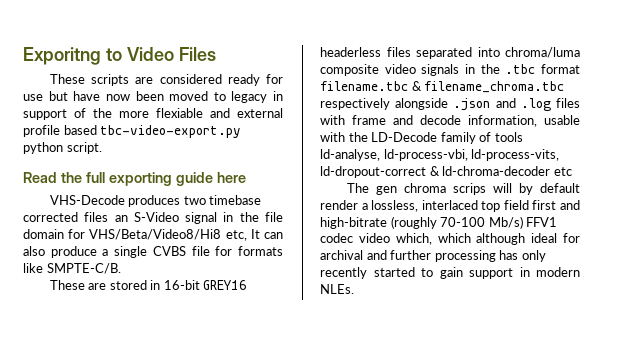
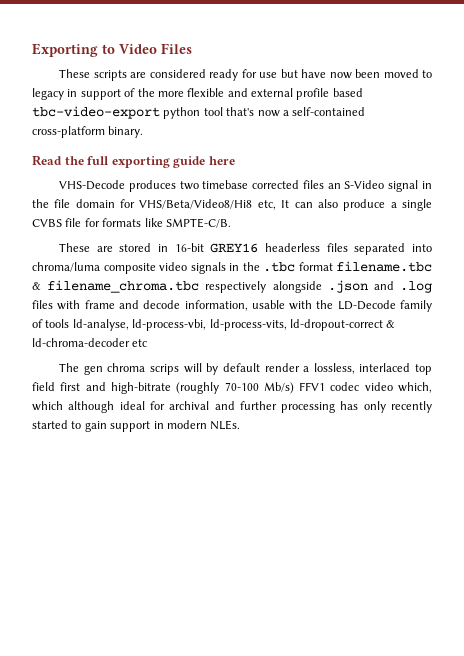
- Exporitng to Video Files
+ Exporting to Video Files
- These scripts are considered ready for use but have now been moved to legacy in support of the more flexiable and external profile based tbc-video-export.py python script.
+ These scripts are considered ready for use but have now been moved to legacy in support of the more flexible and external profile based tbc-video-export python tool that's now a self-contained cross-platform binary.

